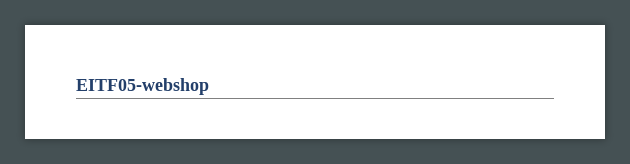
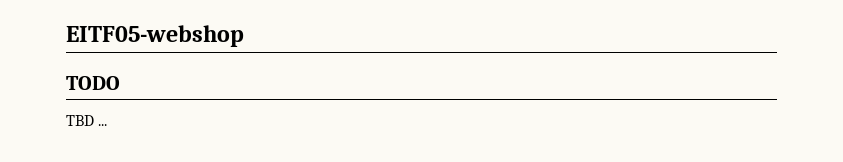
+ TODO
+ TBD ...

